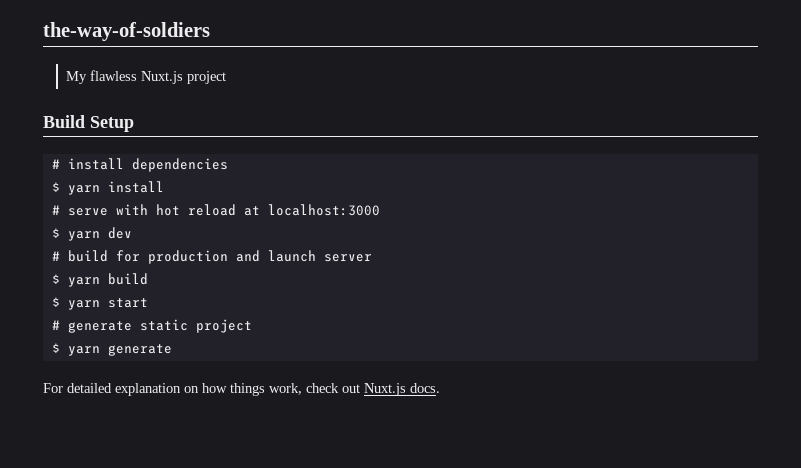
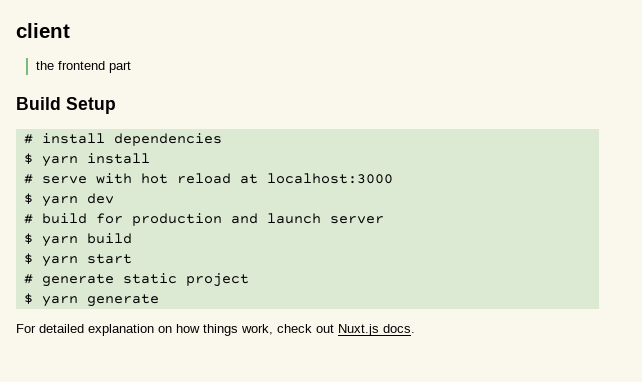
- the-way-of-soldiers
- My flawless Nuxt.js project
+ client
+ the frontend part

